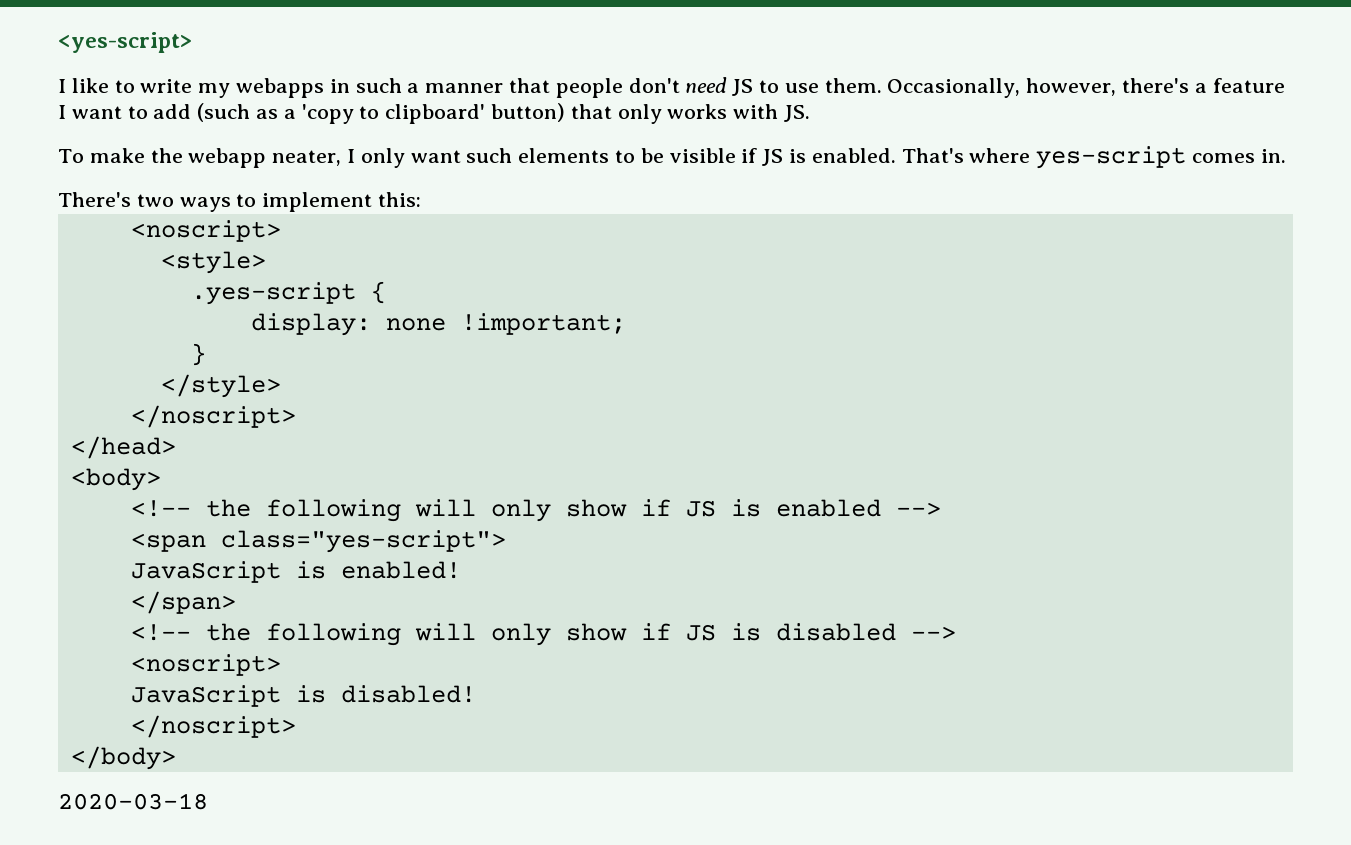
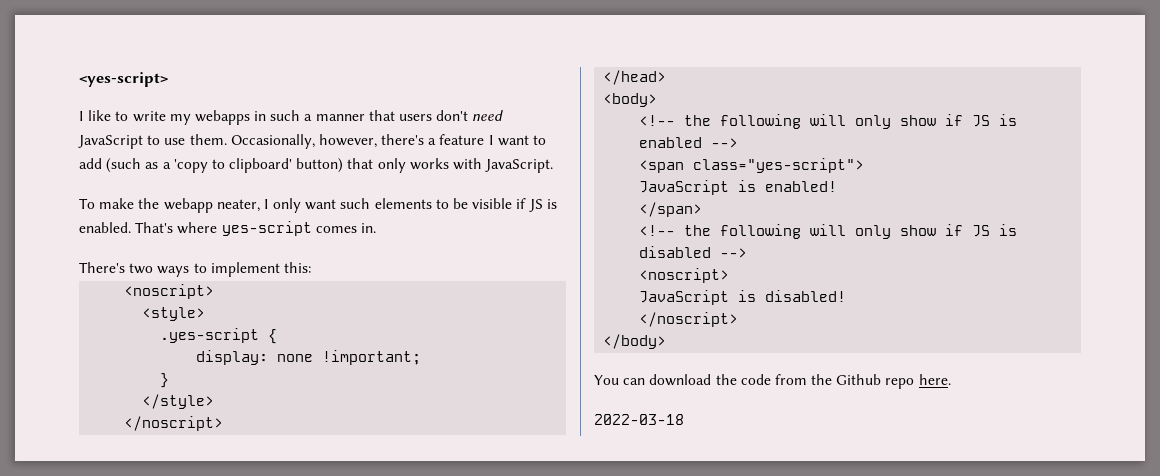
- I like to write my webapps in such a manner that people don't need JS to use them.
+ I like to write my webapps in such a manner that users don't need JavaScript to use them.
- Occasionally, however, there's a feature I want to add (such as a 'copy to clipboard' button) that only works with JS.
+ Occasionally, however, there's a feature I want to add (such as a 'copy to clipboard' button) that only works with JavaScript.
- 2020-03-18
+ You can download the code from the Github repo here.
+ 2022-03-18

